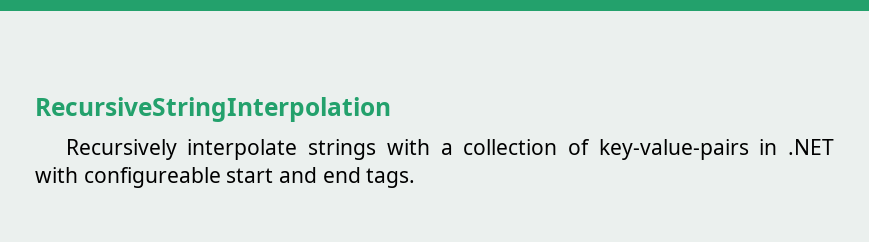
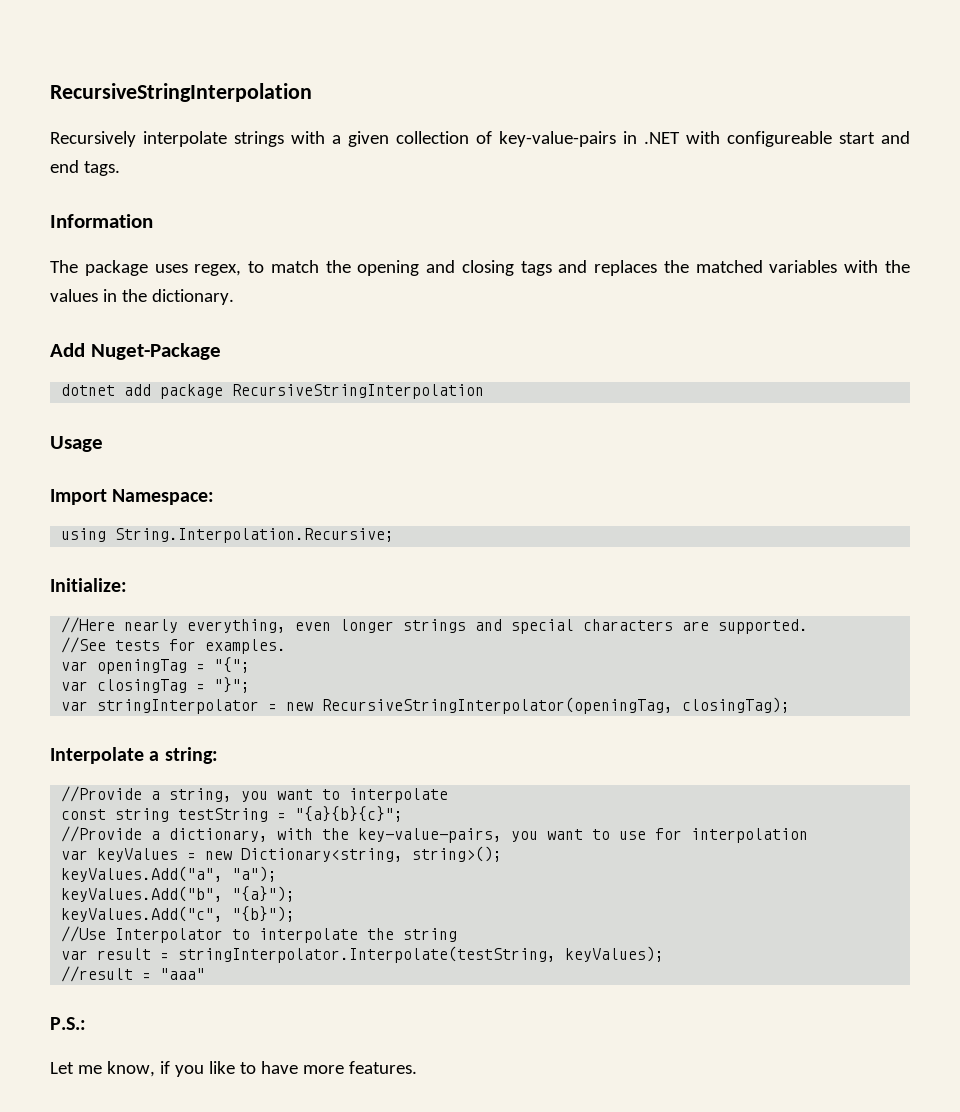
- Recursively interpolate strings with a collection of key-value-pairs in .NET with configureable start and end tags.
+ Recursively interpolate strings with a given collection of key-value-pairs in .NET with configureable start and end tags.
+ Information
+ The package uses regex, to match the opening and closing tags and replaces the matched variables with the values in the dictionary.
+ Add Nuget-Package
+ dotnet add package RecursiveStringInterpolation
+ Usage
+ Import Namespace:
+ using String.Interpolation.Recursive;
+ Initialize:
+ //Here nearly everything, even longer strings and special characters are supported.
+ //See tests for examples.
+ var openingTag = "{";
+ var closingTag = "}";
+ var stringInterpolator = new RecursiveStringInterpolator(openingTag, closingTag);
+ Interpolate a string:
+ //Provide a string, you want to interpolate
+ const string testString = "{a}{b}{c}";
+ //Provide a dictionary, with the key-value-pairs, you want to use for interpolation
+ var keyValues = new Dictionary<string, string>();
+ keyValues.Add("a", "a");
+ keyValues.Add("b", "{a}");
+ keyValues.Add("c", "{b}");
+ //Use Interpolator to interpolate the string
+ var result = stringInterpolator.Interpolate(testString, keyValues);
+ //result = "aaa"
+ P.S.:
+ Let me know, if you like to have more features.

